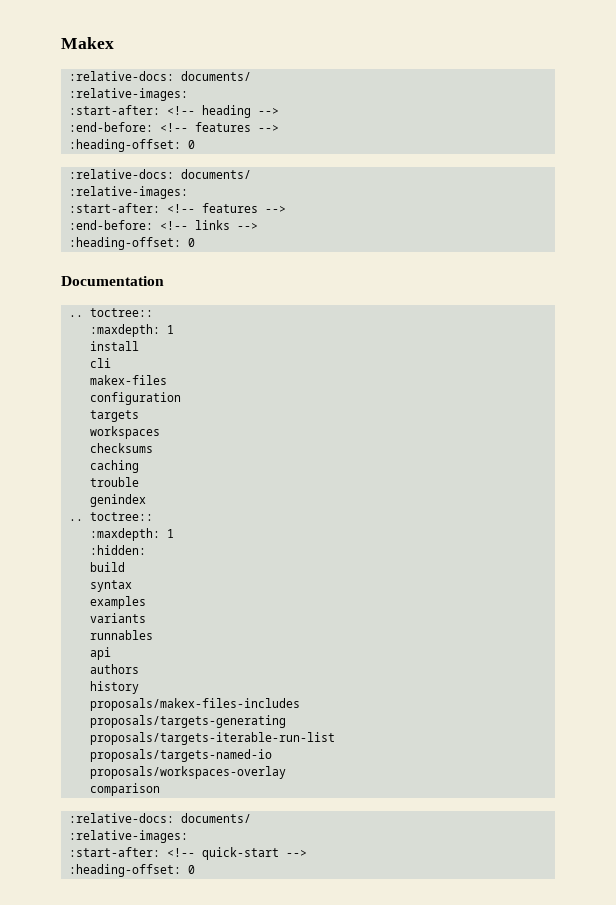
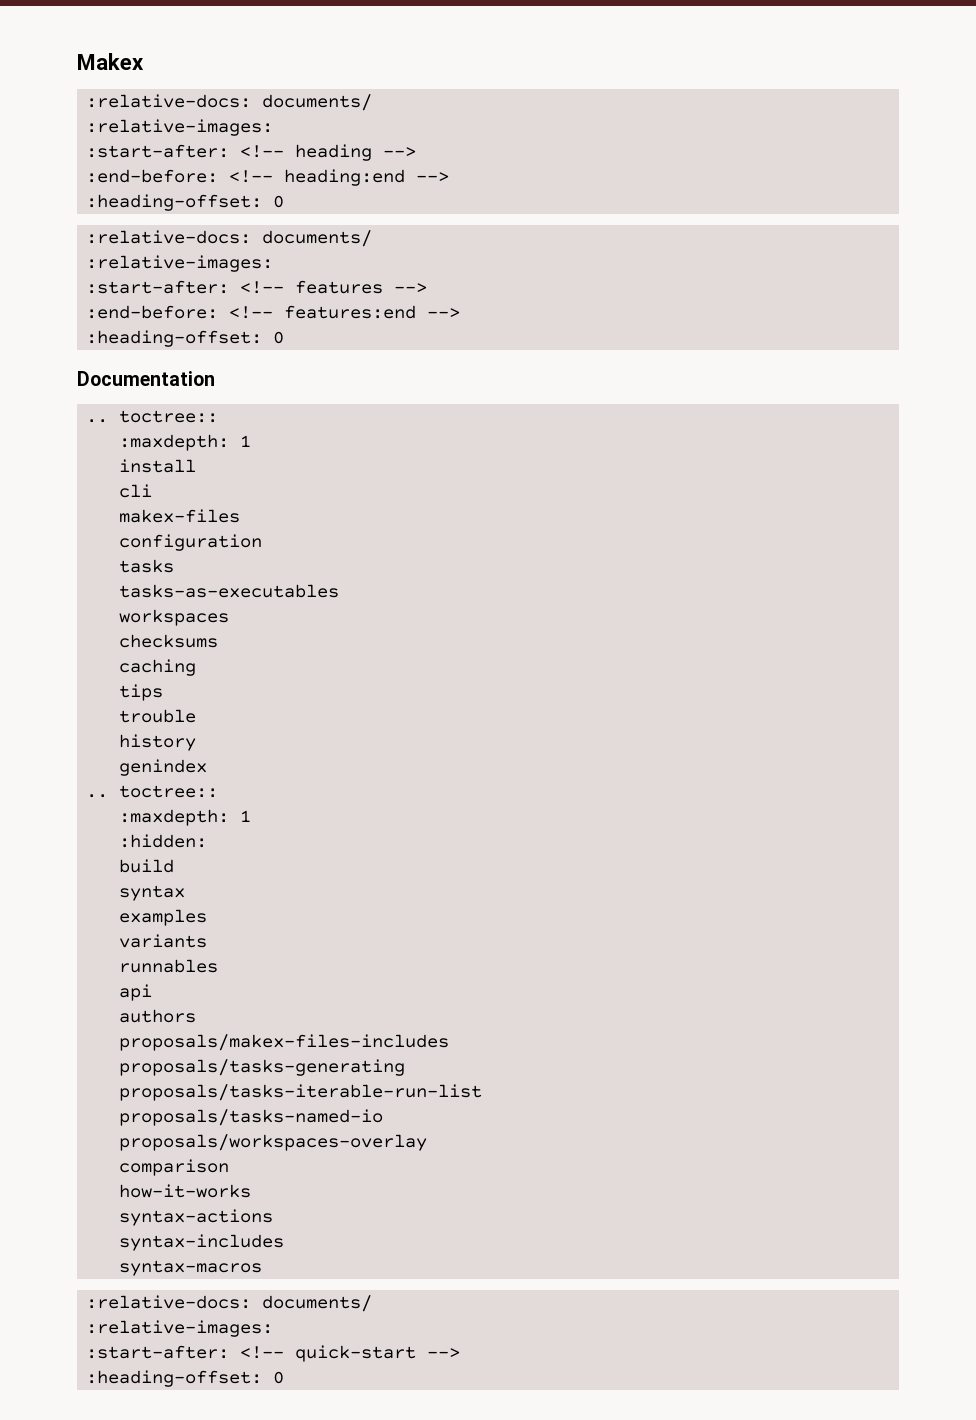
- :end-before: <!-- features -->
+ :end-before: <!-- heading:end -->
- :end-before: <!-- links -->
+ :end-before: <!-- features:end -->
- targets
+ tasks
+ tasks-as-executables
+ tips
+ history
- history
- proposals/targets-generating
- proposals/targets-iterable-run-list
- proposals/targets-named-io
+ proposals/tasks-generating
+ proposals/tasks-iterable-run-list
+ proposals/tasks-named-io
+ how-it-works
+ syntax-actions
+ syntax-includes
+ syntax-macros

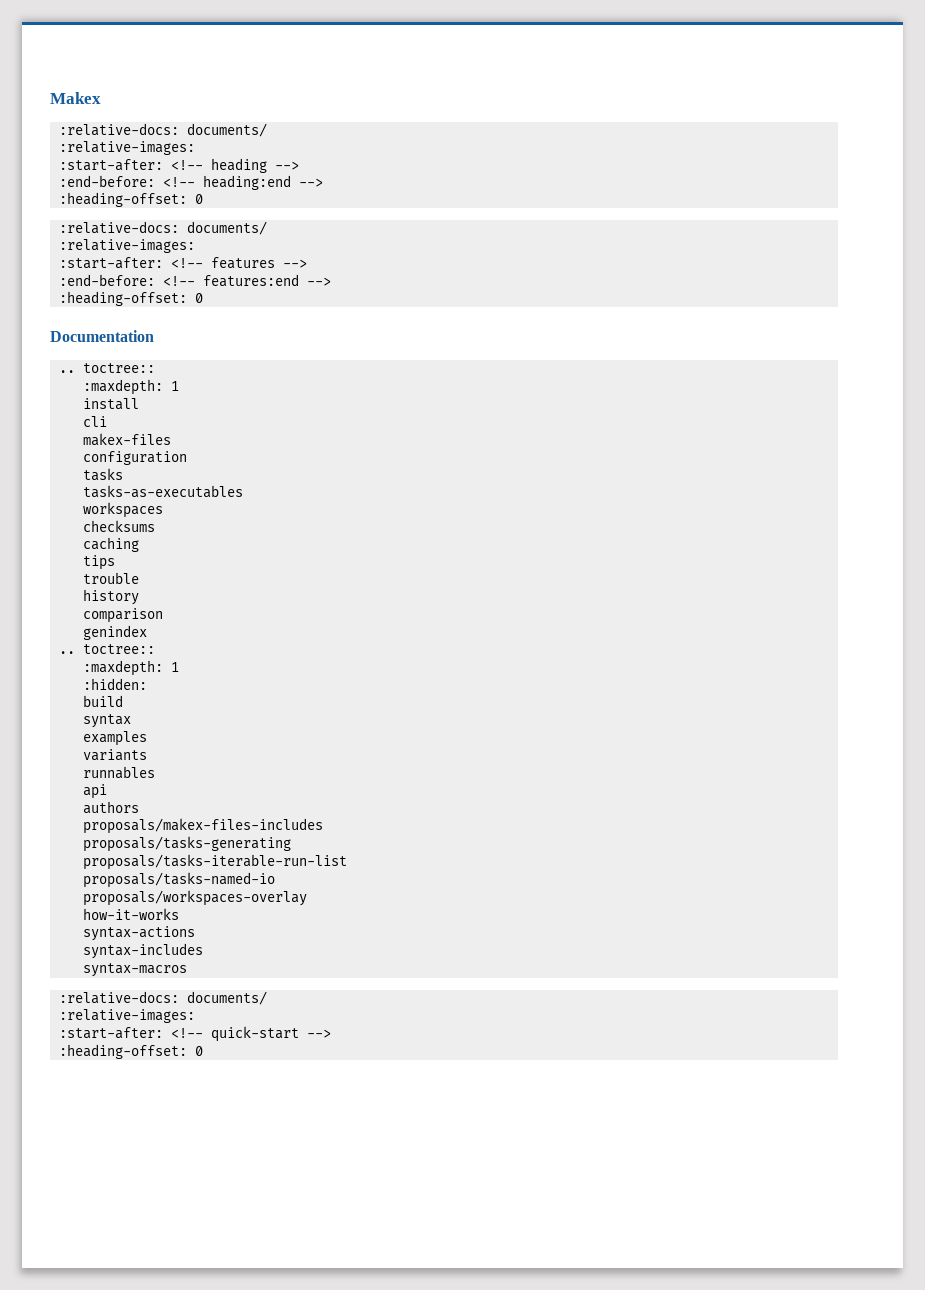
+ comparison
- comparison

